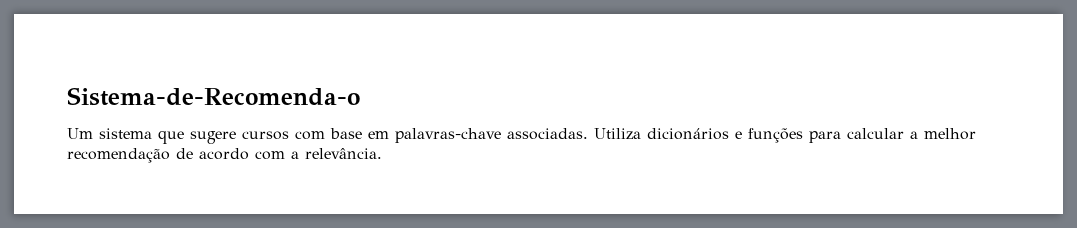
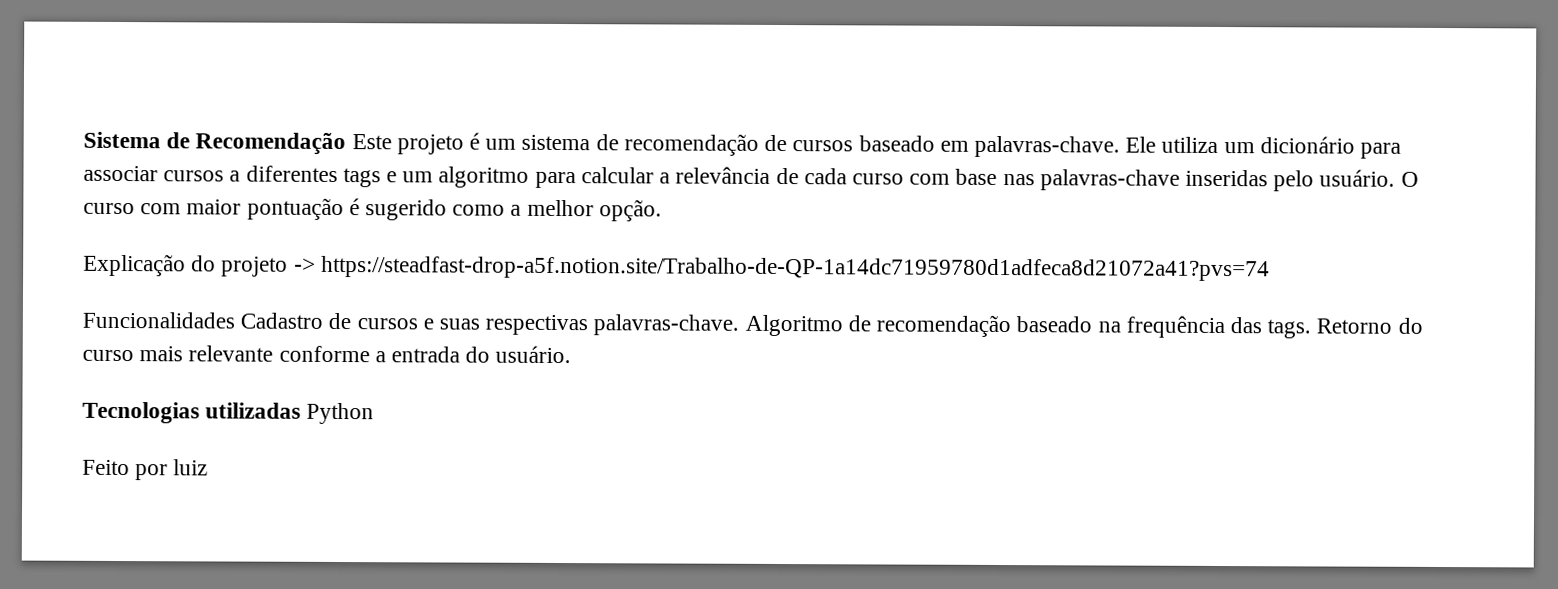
- Sistema-de-Recomenda-o
- Um sistema que sugere cursos com base em palavras-chave associadas. Utiliza dicionários e funções para calcular a melhor recomendação de acordo com a relevância.
+ Sistema de Recomendação Este projeto é um sistema de recomendação de cursos baseado em palavras-chave. Ele utiliza um dicionário para associar cursos a diferentes tags e um algoritmo para calcular a relevância de cada curso com base nas palavras-chave inseridas pelo usuário. O curso com maior pontuação é sugerido como a melhor opção.
+ Explicação do projeto -> https://steadfast-drop-a5f.notion.site/Trabalho-de-QP-1a14dc71959780d1adfeca8d21072a41?pvs=74
+ Funcionalidades Cadastro de cursos e suas respectivas palavras-chave. Algoritmo de recomendação baseado na frequência das tags. Retorno do curso mais relevante conforme a entrada do usuário.
+ Tecnologias utilizadas Python
+ Feito por luiz

